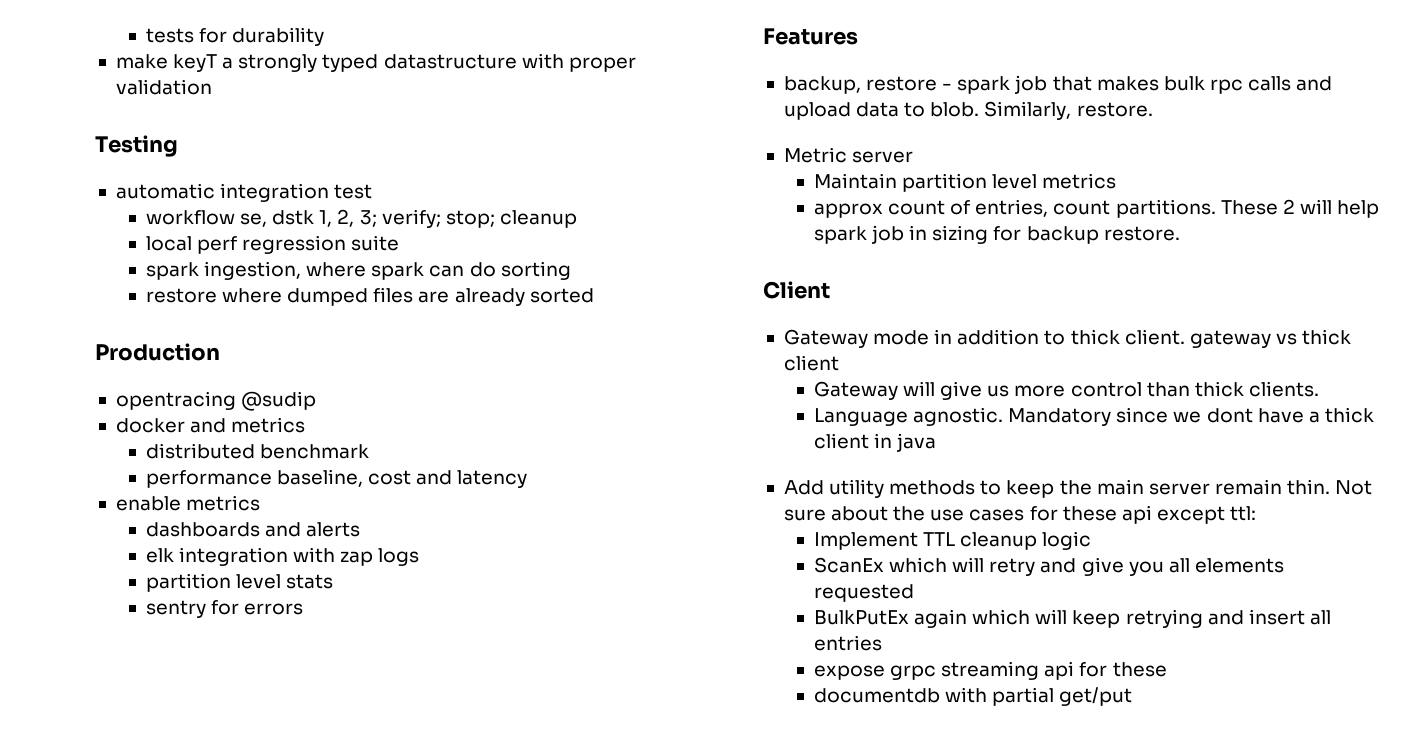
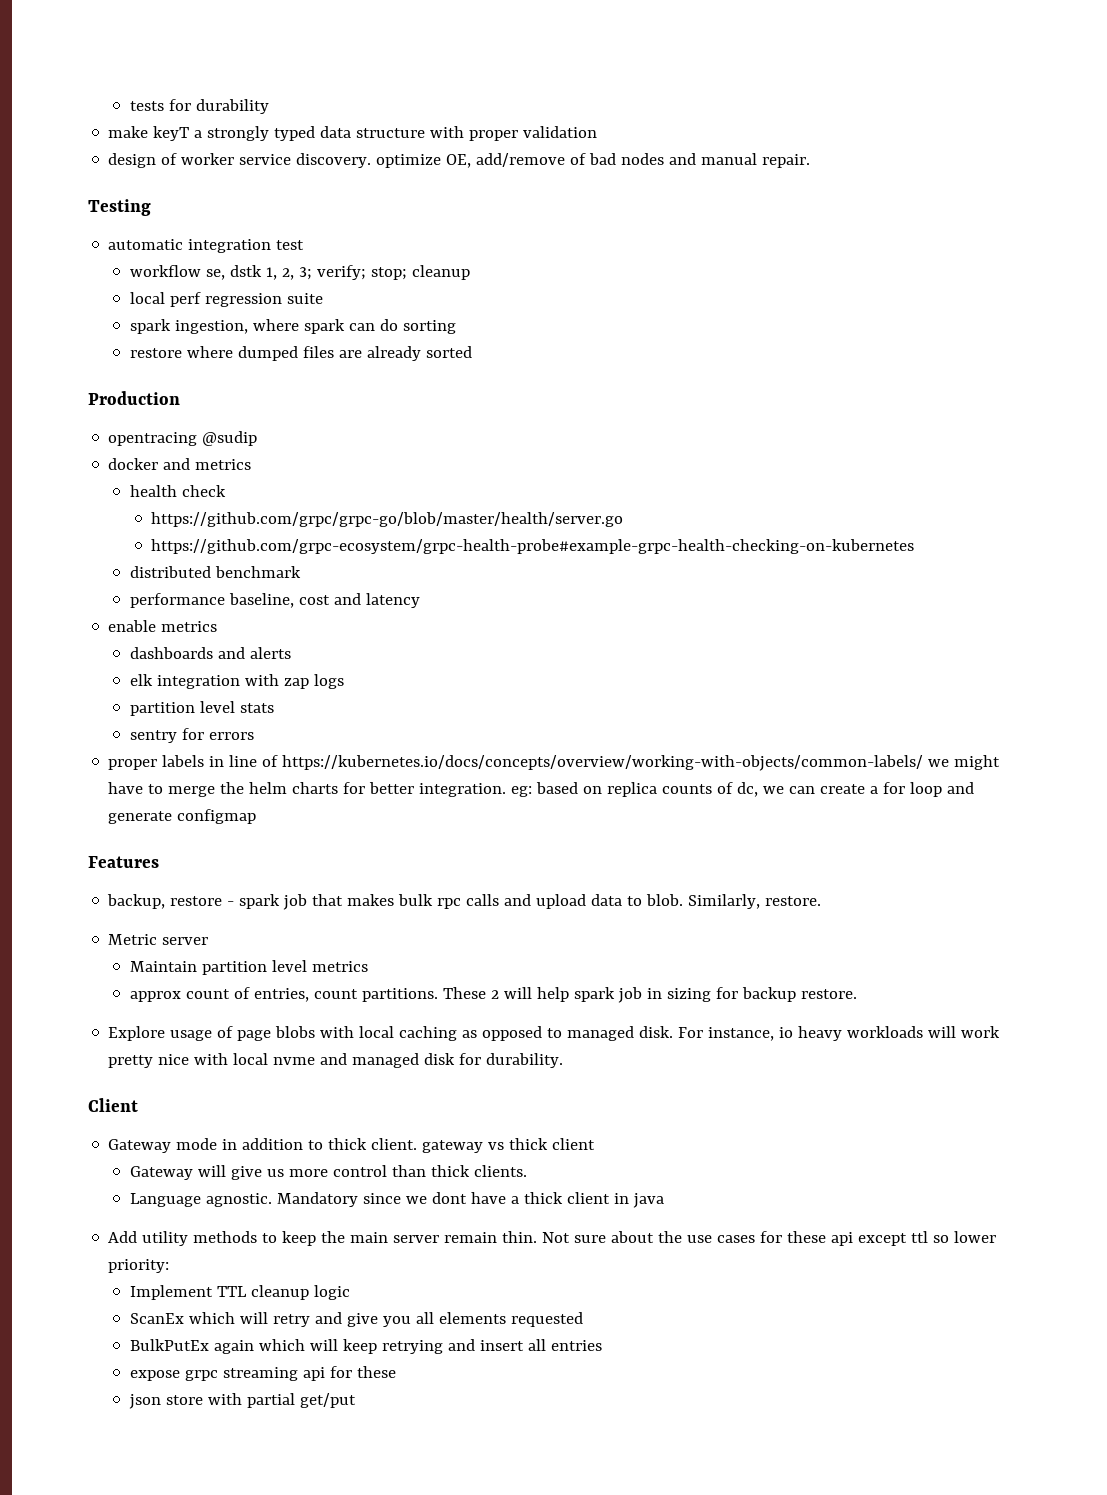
- make keyT a strongly typed datastructure with proper validation
+ make keyT a strongly typed data structure with proper validation
+ design of worker service discovery. optimize OE, add/remove of bad nodes and manual repair.
+ health check
+ https://github.com/grpc/grpc-go/blob/master/health/server.go
+ https://github.com/grpc-ecosystem/grpc-health-probe#example-grpc-health-checking-on-kubernetes
+ proper labels in line of https://kubernetes.io/docs/concepts/overview/working-with-objects/common-labels/ we might have to merge the helm charts for better integration. eg: based on replica counts of dc, we can create a for loop and generate configmap
+ Explore usage of page blobs with local caching as opposed to managed disk. For instance, io heavy workloads will work pretty nice with local nvme and managed disk for durability.
- Not sure about the use cases for these api except ttl:
+ Not sure about the use cases for these api except ttl so lower priority:
- documentdb with partial get/put
+ json store with partial get/put

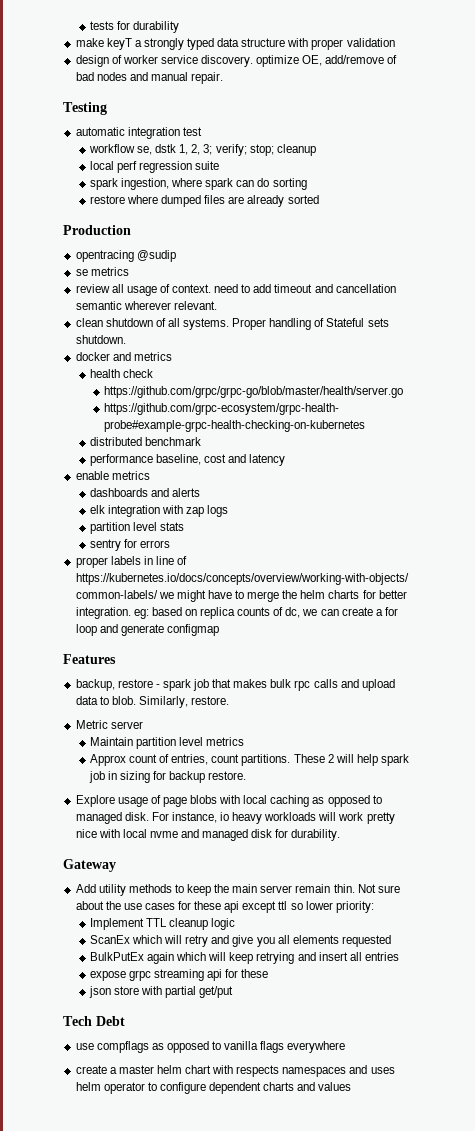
+ se metrics
+ review all usage of context. need to add timeout and cancellation semantic wherever relevant.
+ clean shutdown of all systems. Proper handling of Stateful sets shutdown.
- approx count of entries, count partitions.
+ Approx count of entries, count partitions.
- Client
- Gateway mode in addition to thick client. gateway vs thick client
- Gateway will give us more control than thick clients.
- Language agnostic. Mandatory since we dont have a thick client in java
+ Gateway
+ Tech Debt
+ use compflags as opposed to vanilla flags everywhere
+ create a master helm chart with respects namespaces and uses helm operator to configure dependent charts and values

